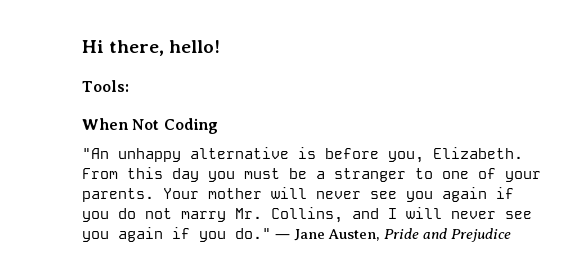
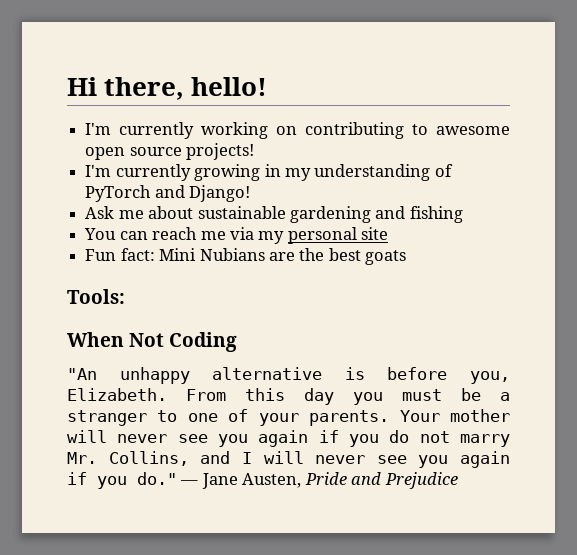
+ I'm currently working on contributing to awesome open source projects!
+ I'm currently growing in my understanding of PyTorch and Django!
+ Ask me about sustainable gardening and fishing
+ You can reach me via my personal site
+ Fun fact: Mini Nubians are the best goats

